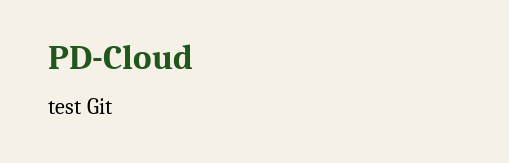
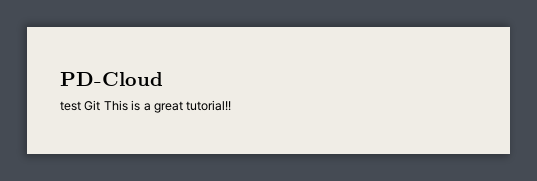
- test Git
+ test Git This is a great tutorial!!

